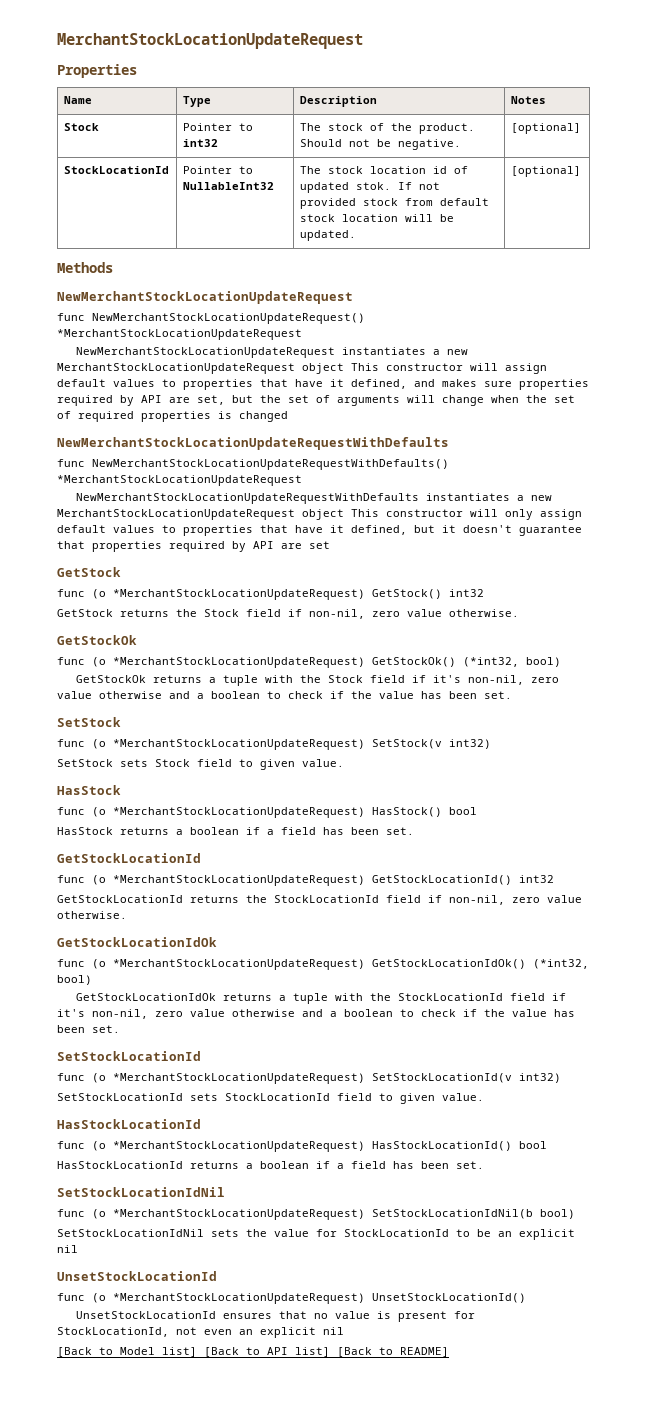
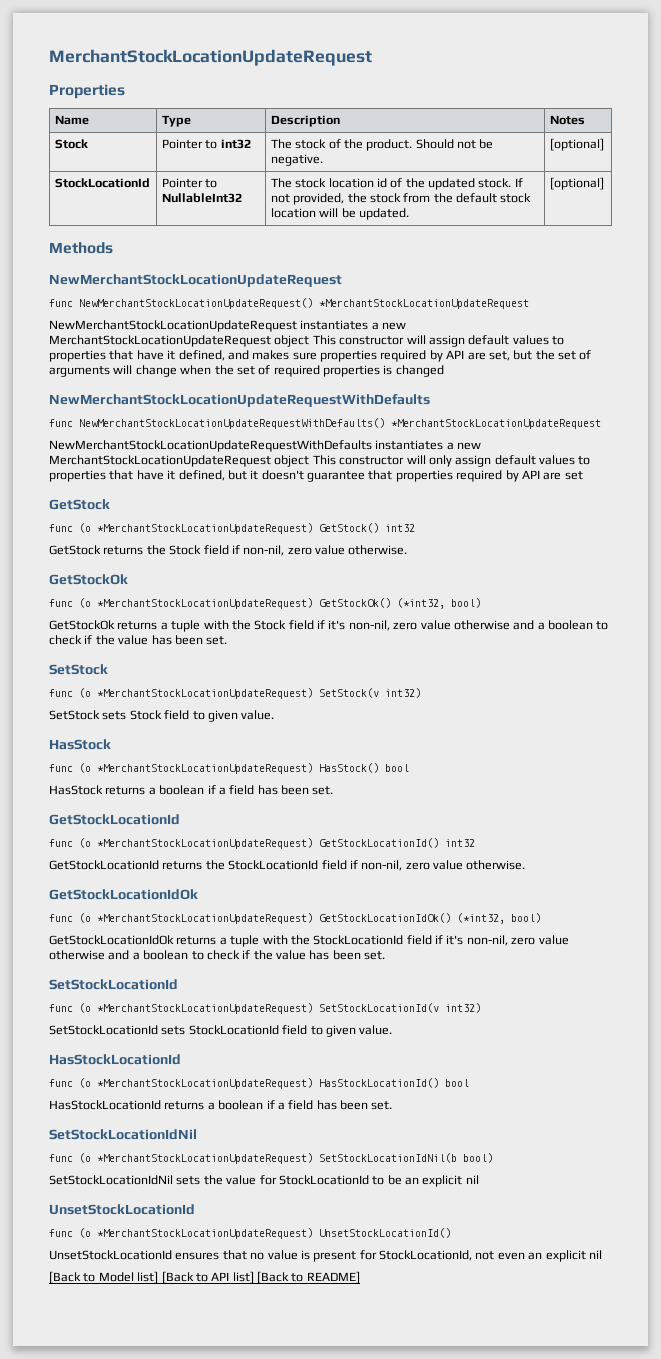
- StockLocationId | Pointer to NullableInt32 | The stock location id of updated stok. If not provided stock from default stock location will be updated. | [optional]
+ StockLocationId | Pointer to NullableInt32 | The stock location id of the updated stock. If not provided, the stock from the default stock location will be updated. | [optional]

